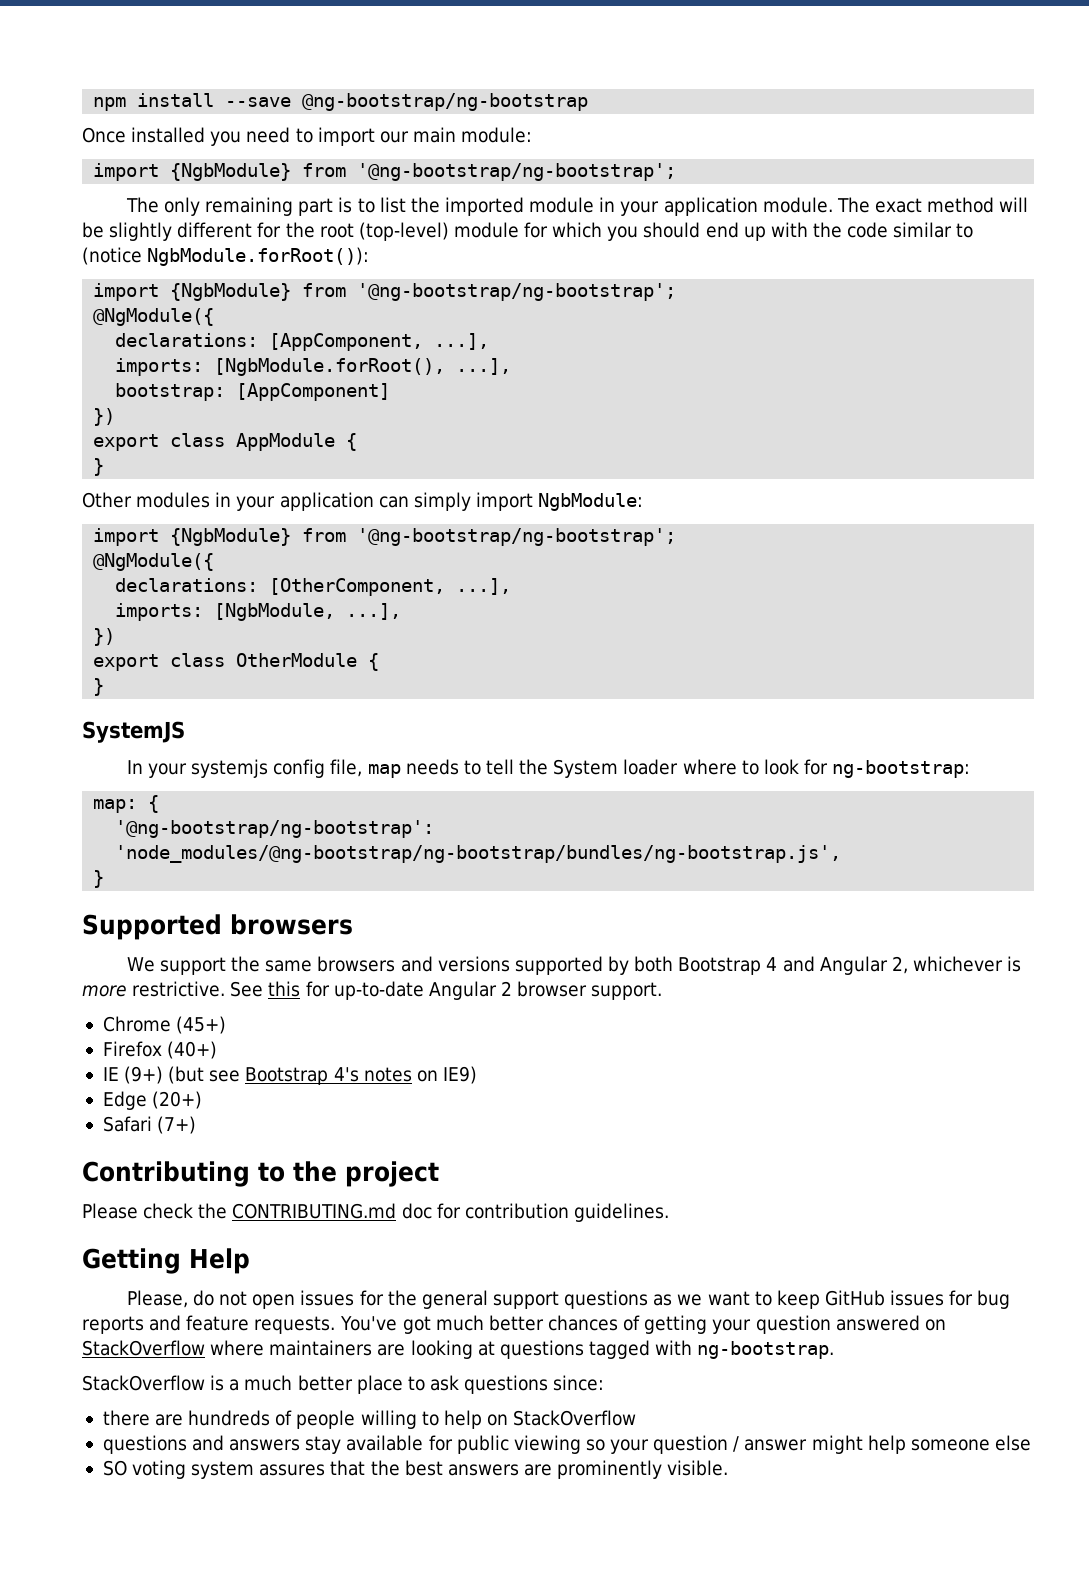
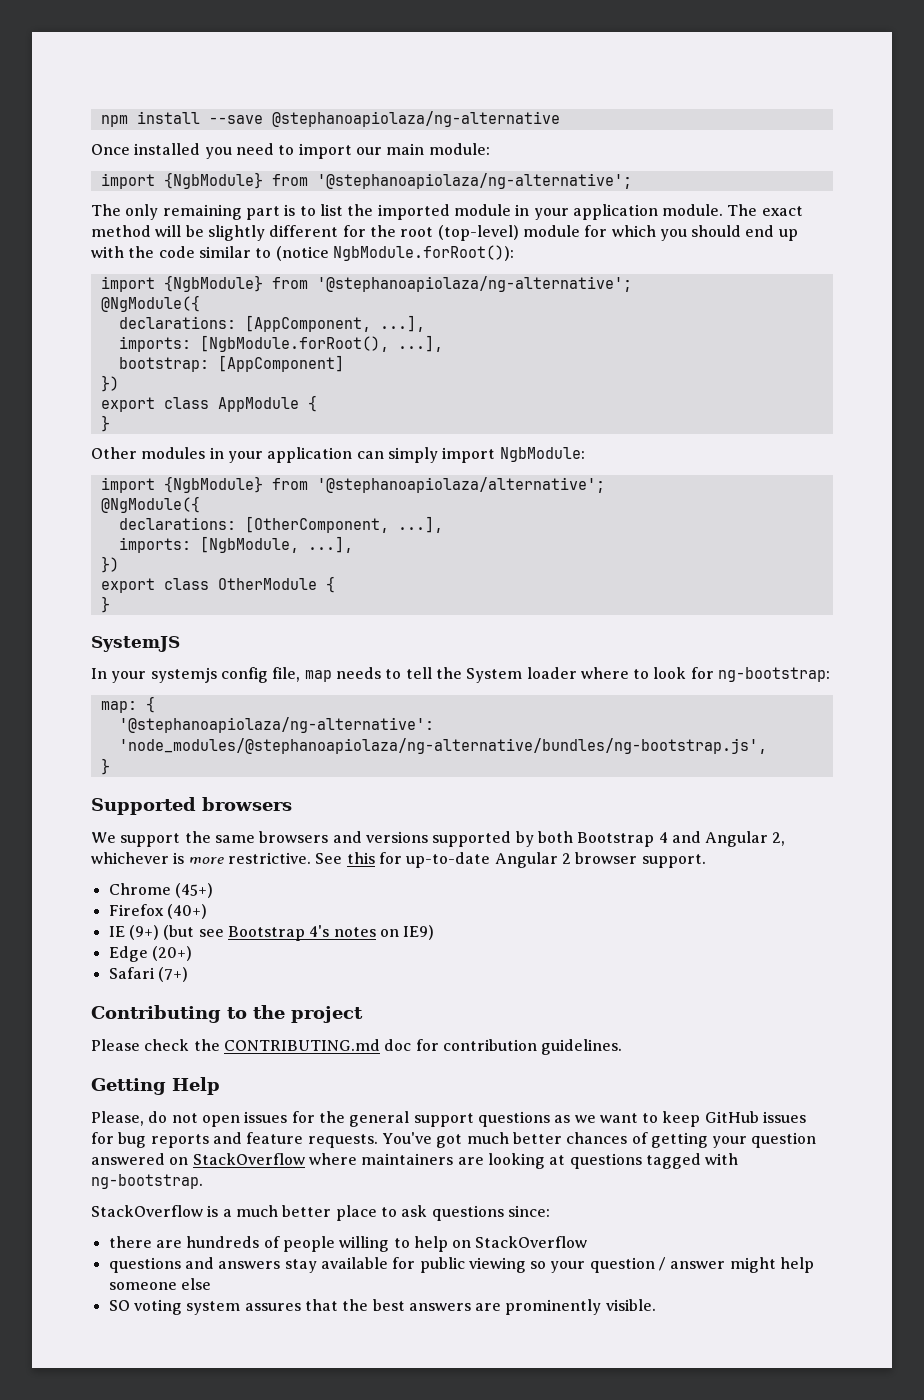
- npm install --save @ng-bootstrap/ng-bootstrap
+ npm install --save @stephanoapiolaza/ng-alternative
  Once installed you need to import our main module:
- import {NgbModule} from '@ng-bootstrap/ng-bootstrap';
+ import {NgbModule} from '@stephanoapiolaza/ng-alternative';
  The exact method will be slightly different for the root (top-level) module for which you should end up with the code similar to (notice NgbModule.forRoot()):
- import {NgbModule} from '@ng-bootstrap/ng-bootstrap';
+ import {NgbModule} from '@stephanoapiolaza/ng-alternative';
  Other modules in your application can simply import NgbModule:
- import {NgbModule} from '@ng-bootstrap/ng-bootstrap';
+ import {NgbModule} from '@stephanoapiolaza/alternative';
- '@ng-bootstrap/ng-bootstrap': 'node_modules/@ng-bootstrap/ng-bootstrap/bundles/ng-bootstrap.js',
+ '@stephanoapiolaza/ng-alternative': 'node_modules/@stephanoapiolaza/ng-alternative/bundles/ng-bootstrap.js',

